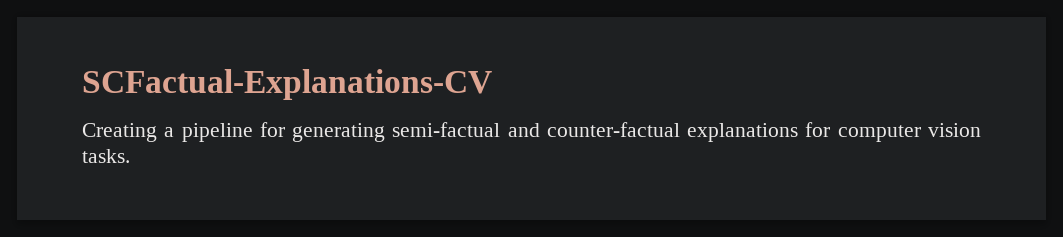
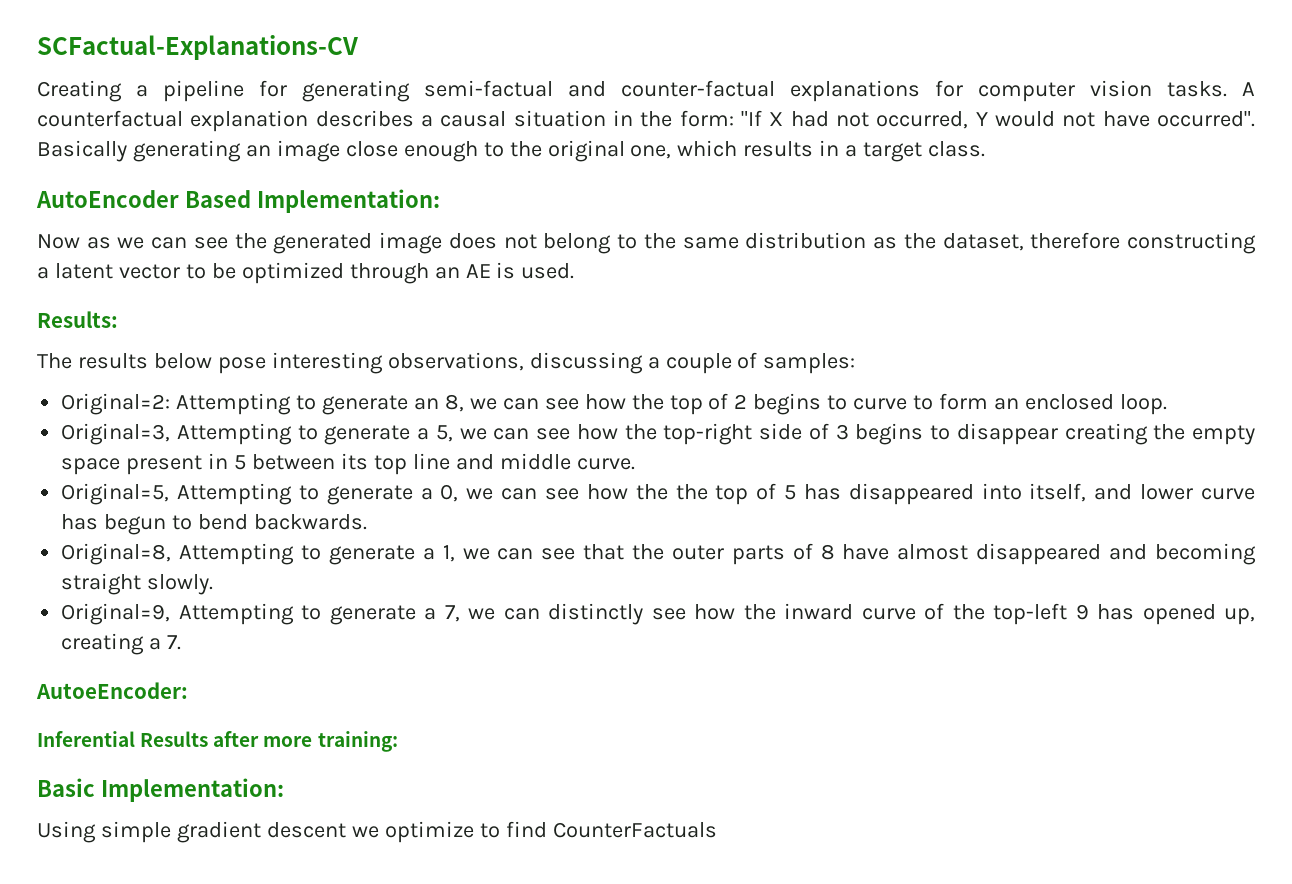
+ A counterfactual explanation describes a causal situation in the form: "If X had not occurred, Y would not have occurred". Basically generating an image close enough to the original one, which results in a target class.
+ AutoEncoder Based Implementation:
+ Now as we can see the generated image does not belong to the same distribution as the dataset, therefore constructing a latent vector to be optimized through an AE is used.
+ Results:
+ The results below pose interesting observations, discussing a couple of samples:
+ Original=2: Attempting to generate an 8, we can see how the top of 2 begins to curve to form an enclosed loop.
+ Original=3, Attempting to generate a 5, we can see how the top-right side of 3 begins to disappear creating the empty space present in 5 between its top line and middle curve.
+ Original=5, Attempting to generate a 0, we can see how the the top of 5 has disappeared into itself, and lower curve has begun to bend backwards.
+ Original=8, Attempting to generate a 1, we can see that the outer parts of 8 have almost disappeared and becoming straight slowly.
+ Original=9, Attempting to generate a 7, we can distinctly see how the inward curve of the top-left 9 has opened up, creating a 7.
+ AutoeEncoder:
+ Inferential Results after more training:
+ Basic Implementation:
+ Using simple gradient descent we optimize to find CounterFactuals

